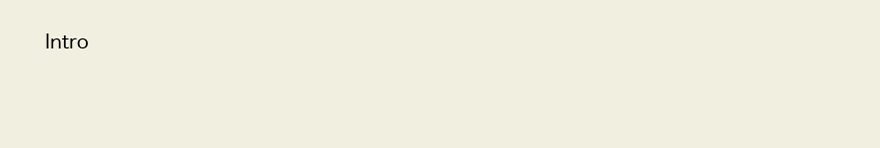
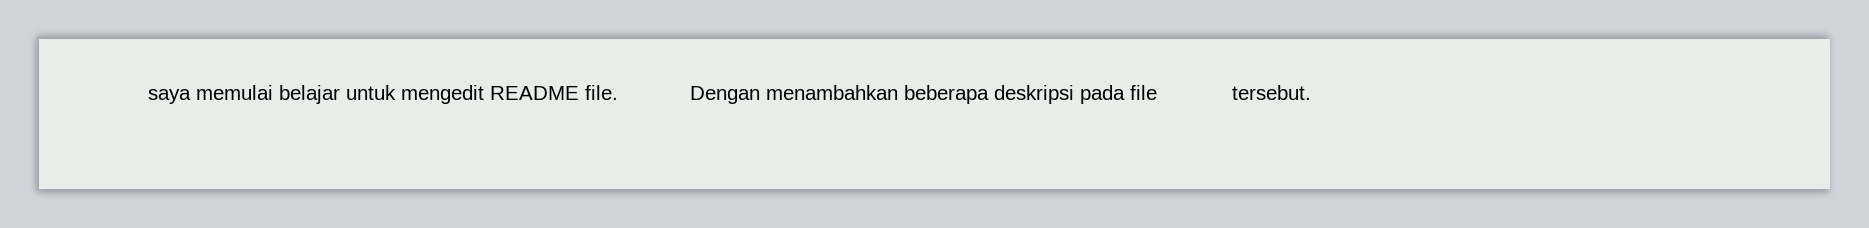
- Intro
+ saya memulai belajar untuk mengedit README file. Dengan menambahkan beberapa deskripsi pada file tersebut.

